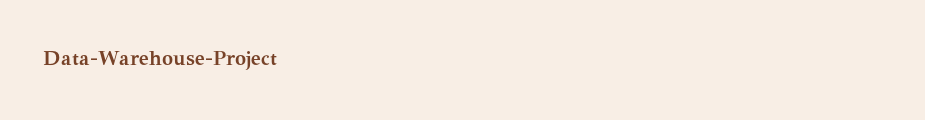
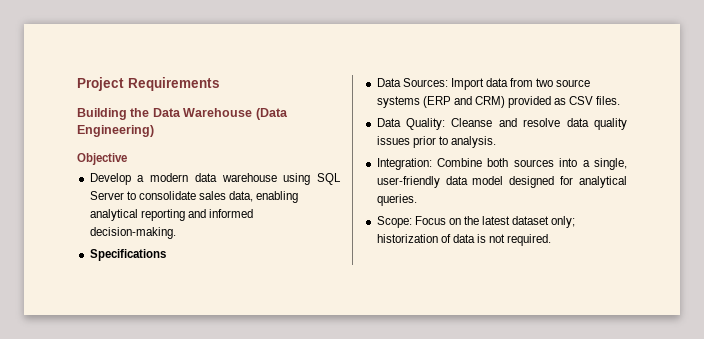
- Data-Warehouse-Project
+ Project Requirements
+ Building the Data Warehouse (Data Engineering)
+ Objective
+ Develop a modern data warehouse using SQL Server to consolidate sales data, enabling analytical reporting and informed decision-making.
+ Specifications
+ Data Sources: Import data from two source systems (ERP and CRM) provided as CSV files.
+ Data Quality: Cleanse and resolve data quality issues prior to analysis.
+ Integration: Combine both sources into a single, user-friendly data model designed for analytical queries.
+ Scope: Focus on the latest dataset only; historization of data is not required.

